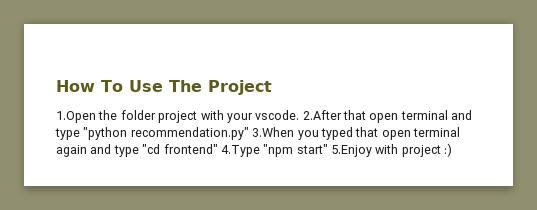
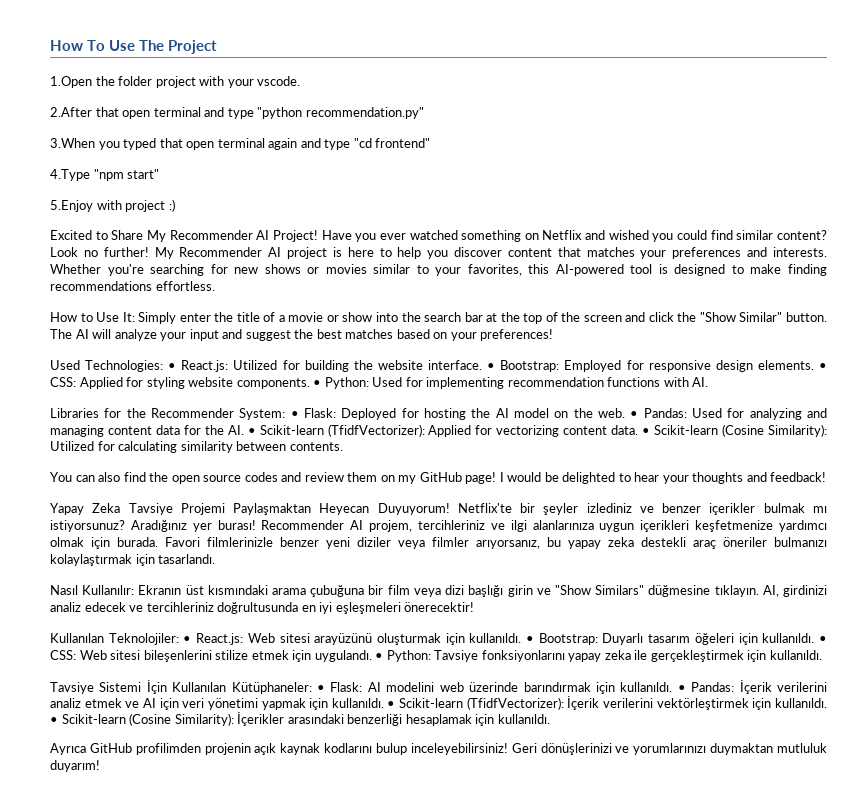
- 1.Open the folder project with your vscode. 2.After that open terminal and type "python recommendation.py" 3.When you typed that open terminal again and type "cd frontend" 4.Type "npm start" 5.Enjoy with project :)
+ 1.Open the folder project with your vscode.
+ 2.After that open terminal and type "python recommendation.py"
+ 3.When you typed that open terminal again and type "cd frontend"
+ 4.Type "npm start"
+ 5.Enjoy with project :)
+ Excited to Share My Recommender AI Project! Have you ever watched something on Netflix and wished you could find similar content? Look no further! My Recommender AI project is here to help you discover content that matches your preferences and interests. Whether you're searching for new shows or movies similar to your favorites, this AI-powered tool is designed to make finding recommendations effortless.
+ How to Use It: Simply enter the title of a movie or show into the search bar at the top of the screen and click the "Show Similar" button. The AI will analyze your input and suggest the best matches based on your preferences!
+ Used Technologies: • React.js: Utilized for building the website interface. • Bootstrap: Employed for responsive design elements. • CSS: Applied for styling website components. • Python: Used for implementing recommendation functions with AI.
+ Libraries for the Recommender System: • Flask: Deployed for hosting the AI model on the web. • Pandas: Used for analyzing and managing content data for the AI. • Scikit-learn (TfidfVectorizer): Applied for vectorizing content data. • Scikit-learn (Cosine Similarity): Utilized for calculating similarity between contents.
+ You can also find the open source codes and review them on my GitHub page! I would be delighted to hear your thoughts and feedback!
+ Yapay Zeka Tavsiye Projemi Paylaşmaktan Heyecan Duyuyorum! Netflix'te bir şeyler izlediniz ve benzer içerikler bulmak mı istiyorsunuz? Aradığınız yer burası! Recommender AI projem, tercihleriniz ve ilgi alanlarınıza uygun içerikleri keşfetmenize yardımcı olmak için burada. Favori filmlerinizle benzer yeni diziler veya filmler arıyorsanız, bu yapay zeka destekli araç öneriler bulmanızı kolaylaştırmak için tasarlandı.
+ Nasıl Kullanılır: Ekranın üst kısmındaki arama çubuğuna bir film veya dizi başlığı girin ve "Show Similars" düğmesine tıklayın. AI, girdinizi analiz edecek ve tercihleriniz doğrultusunda en iyi eşleşmeleri önerecektir!
+ Kullanılan Teknolojiler: • React.js: Web sitesi arayüzünü oluşturmak için kullanıldı. • Bootstrap: Duyarlı tasarım öğeleri için kullanıldı. • CSS: Web sitesi bileşenlerini stilize etmek için uygulandı. • Python: Tavsiye fonksiyonlarını yapay zeka ile gerçekleştirmek için kullanıldı.
+ Tavsiye Sistemi İçin Kullanılan Kütüphaneler: • Flask: AI modelini web üzerinde barındırmak için kullanıldı. • Pandas: İçerik verilerini analiz etmek ve AI için veri yönetimi yapmak için kullanıldı. • Scikit-learn (TfidfVectorizer): İçerik verilerini vektörleştirmek için kullanıldı. • Scikit-learn (Cosine Similarity): İçerikler arasındaki benzerliği hesaplamak için kullanıldı.
+ Ayrıca GitHub profilimden projenin açık kaynak kodlarını bulup inceleyebilirsiniz! Geri dönüşlerinizi ve yorumlarınızı duymaktan mutluluk duyarım!

